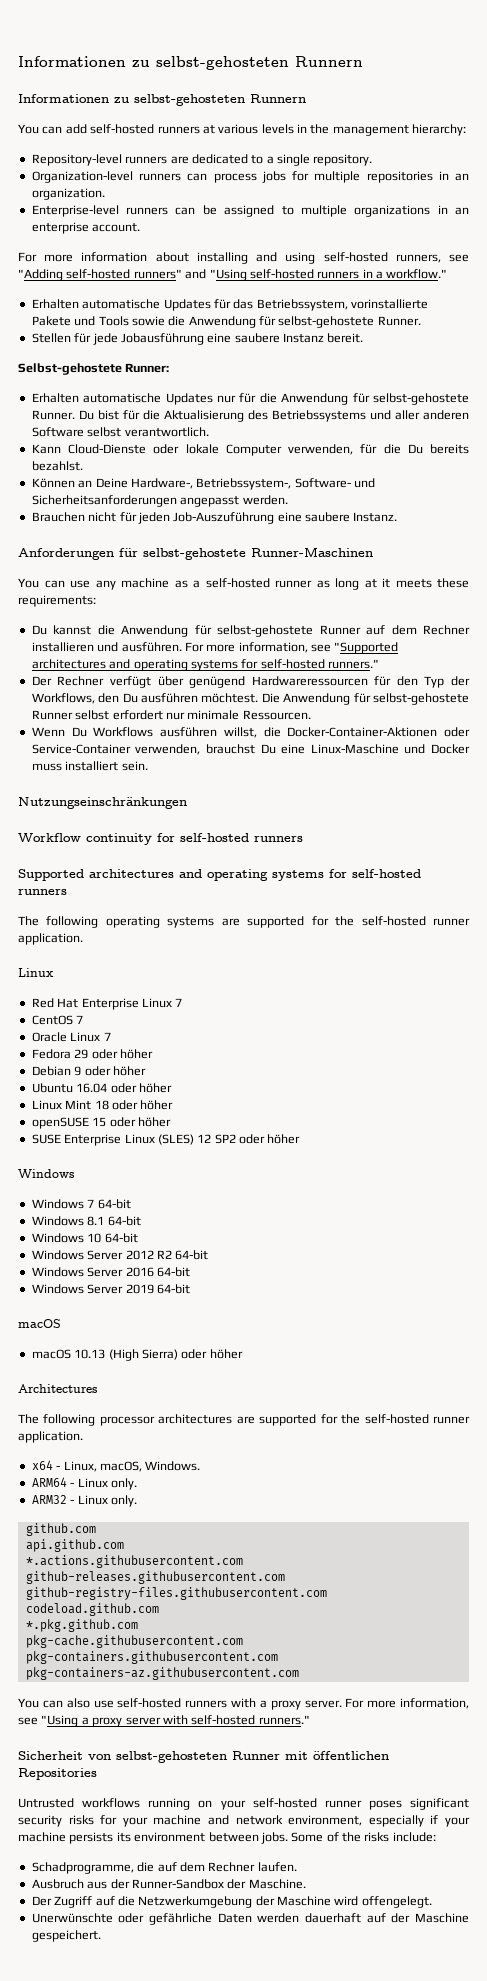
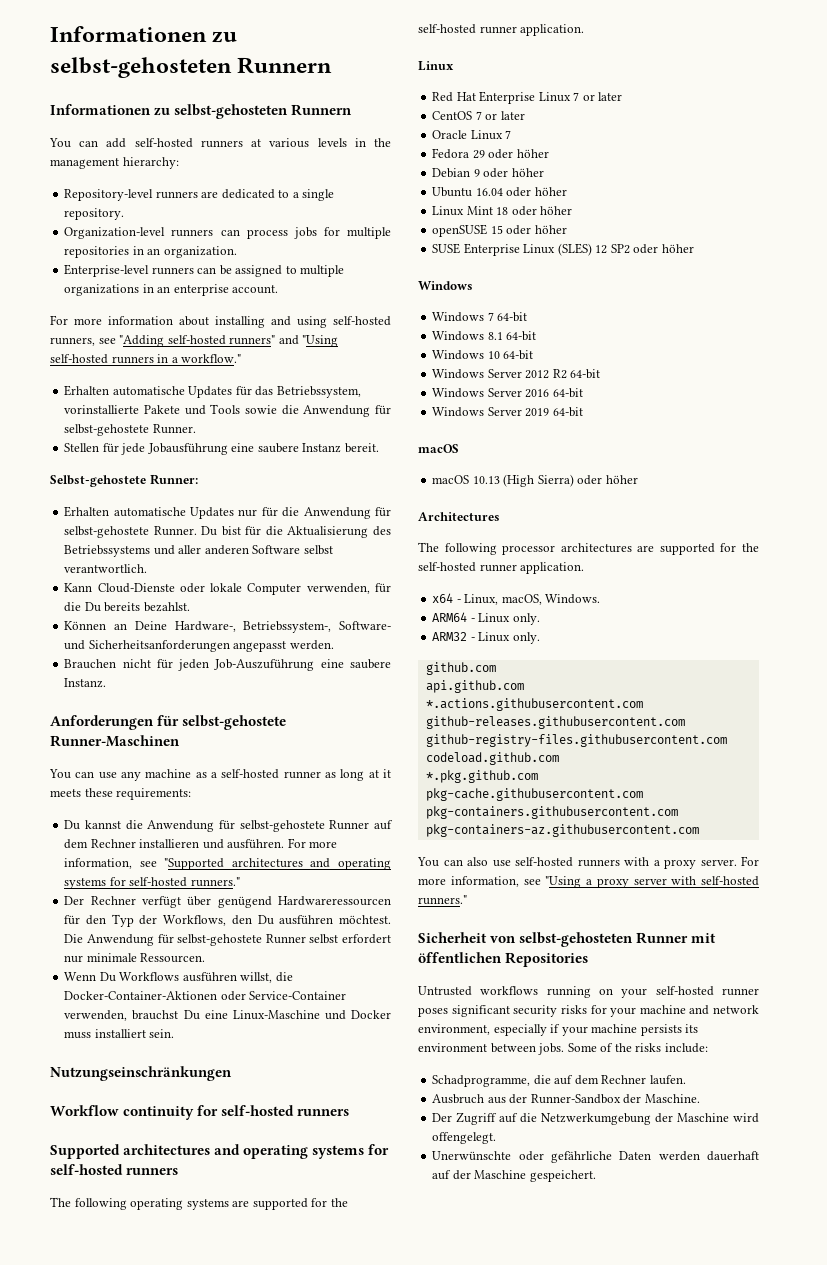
- Red Hat Enterprise Linux 7
+ Red Hat Enterprise Linux 7 or later
- CentOS 7
+ CentOS 7 or later

